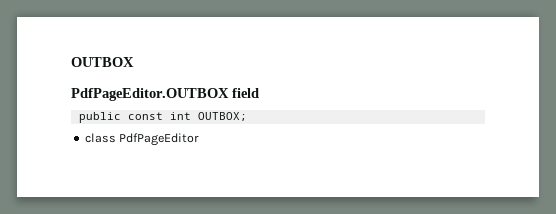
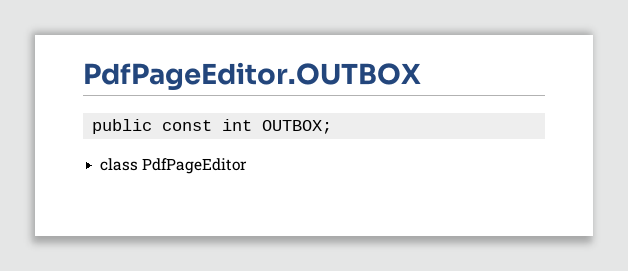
- OUTBOX
- PdfPageEditor.OUTBOX field
+ PdfPageEditor.OUTBOX

